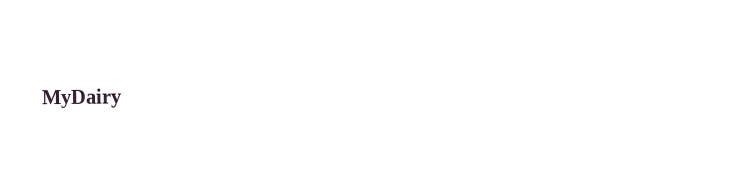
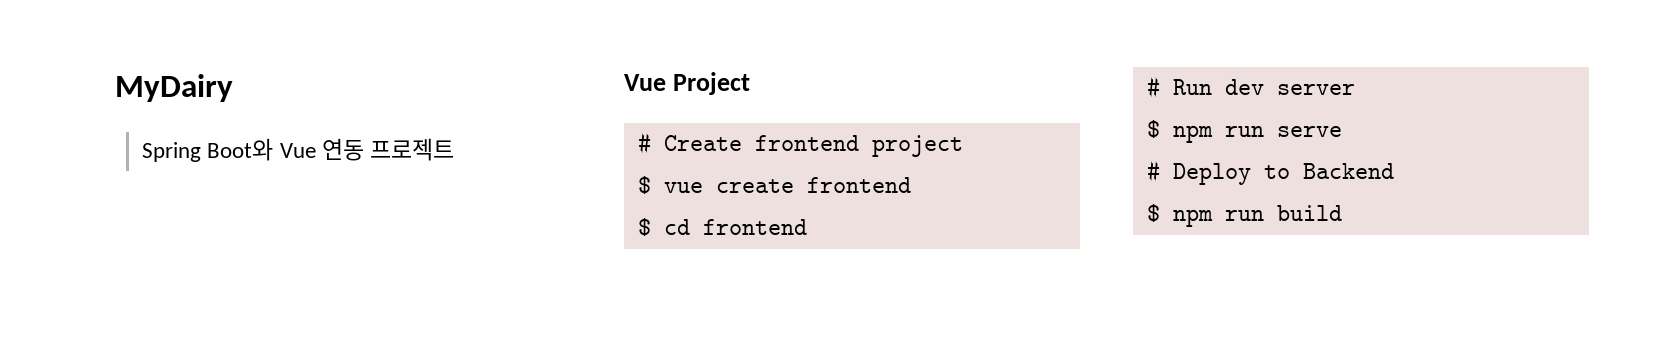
+ Spring Boot와 Vue 연동 프로젝트
+ Vue Project
+ # Create frontend project
+ $ vue create frontend
+ $ cd frontend
+ # Run dev server
+ $ npm run serve
+ # Deploy to Backend
+ $ npm run build

